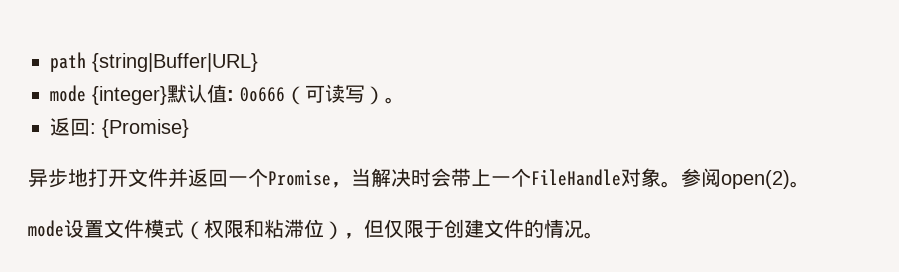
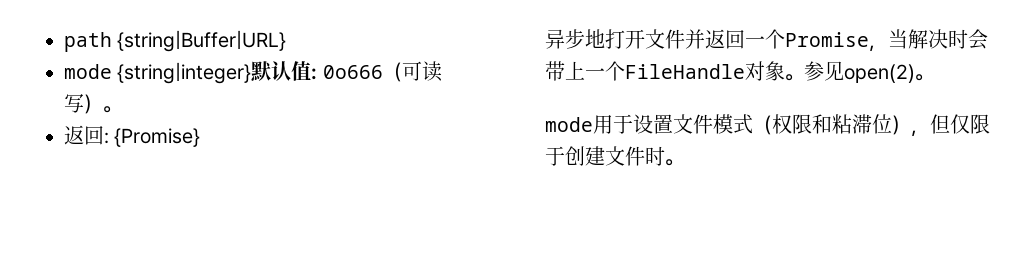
- mode {integer}默认值: 0o666（可读写）。
+ mode {string|integer}默认值: 0o666（可读写）。
- 参阅open(2)。
+ 参见open(2)。
- mode设置文件模式（权限和粘滞位），但仅限于创建文件的情况。
+ mode用于设置文件模式（权限和粘滞位），但仅限于创建文件时。

